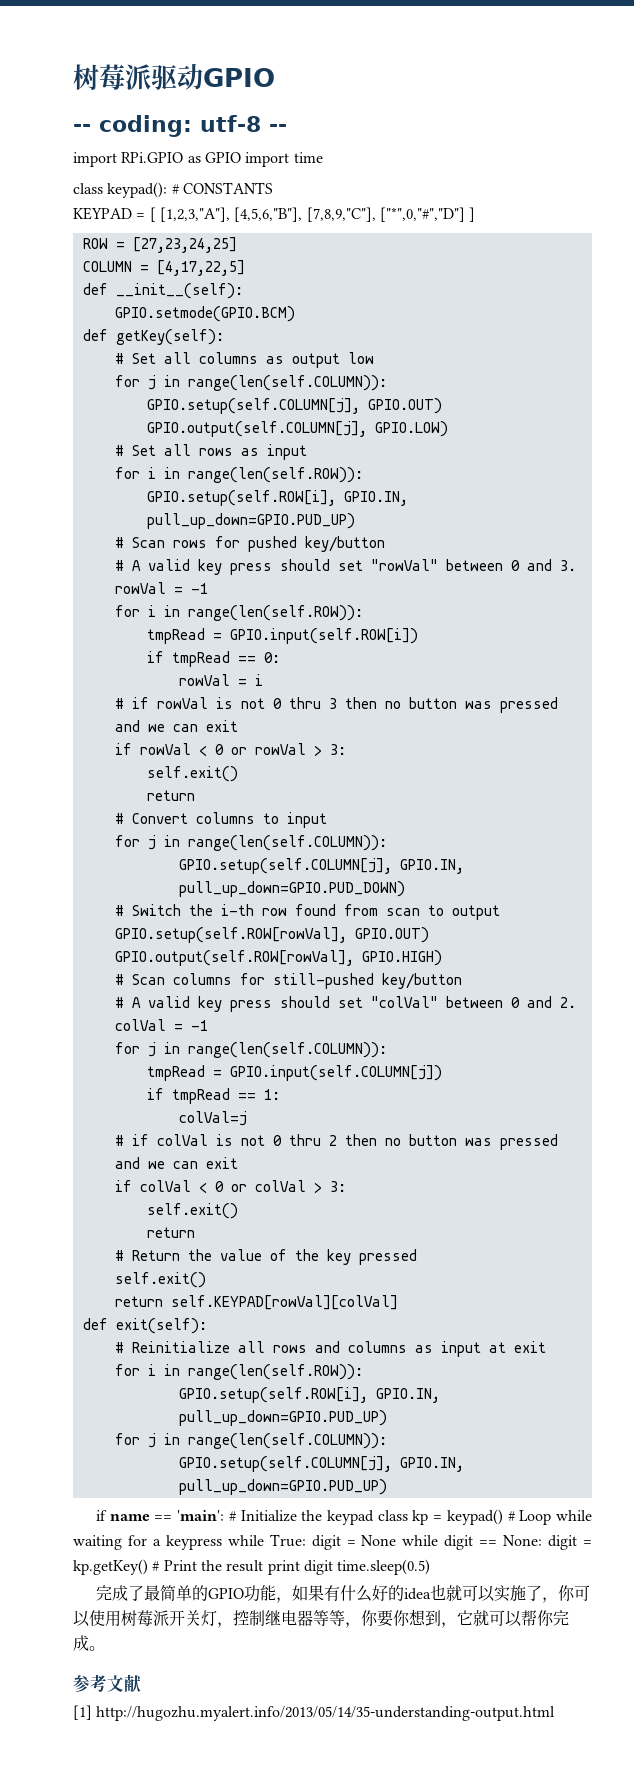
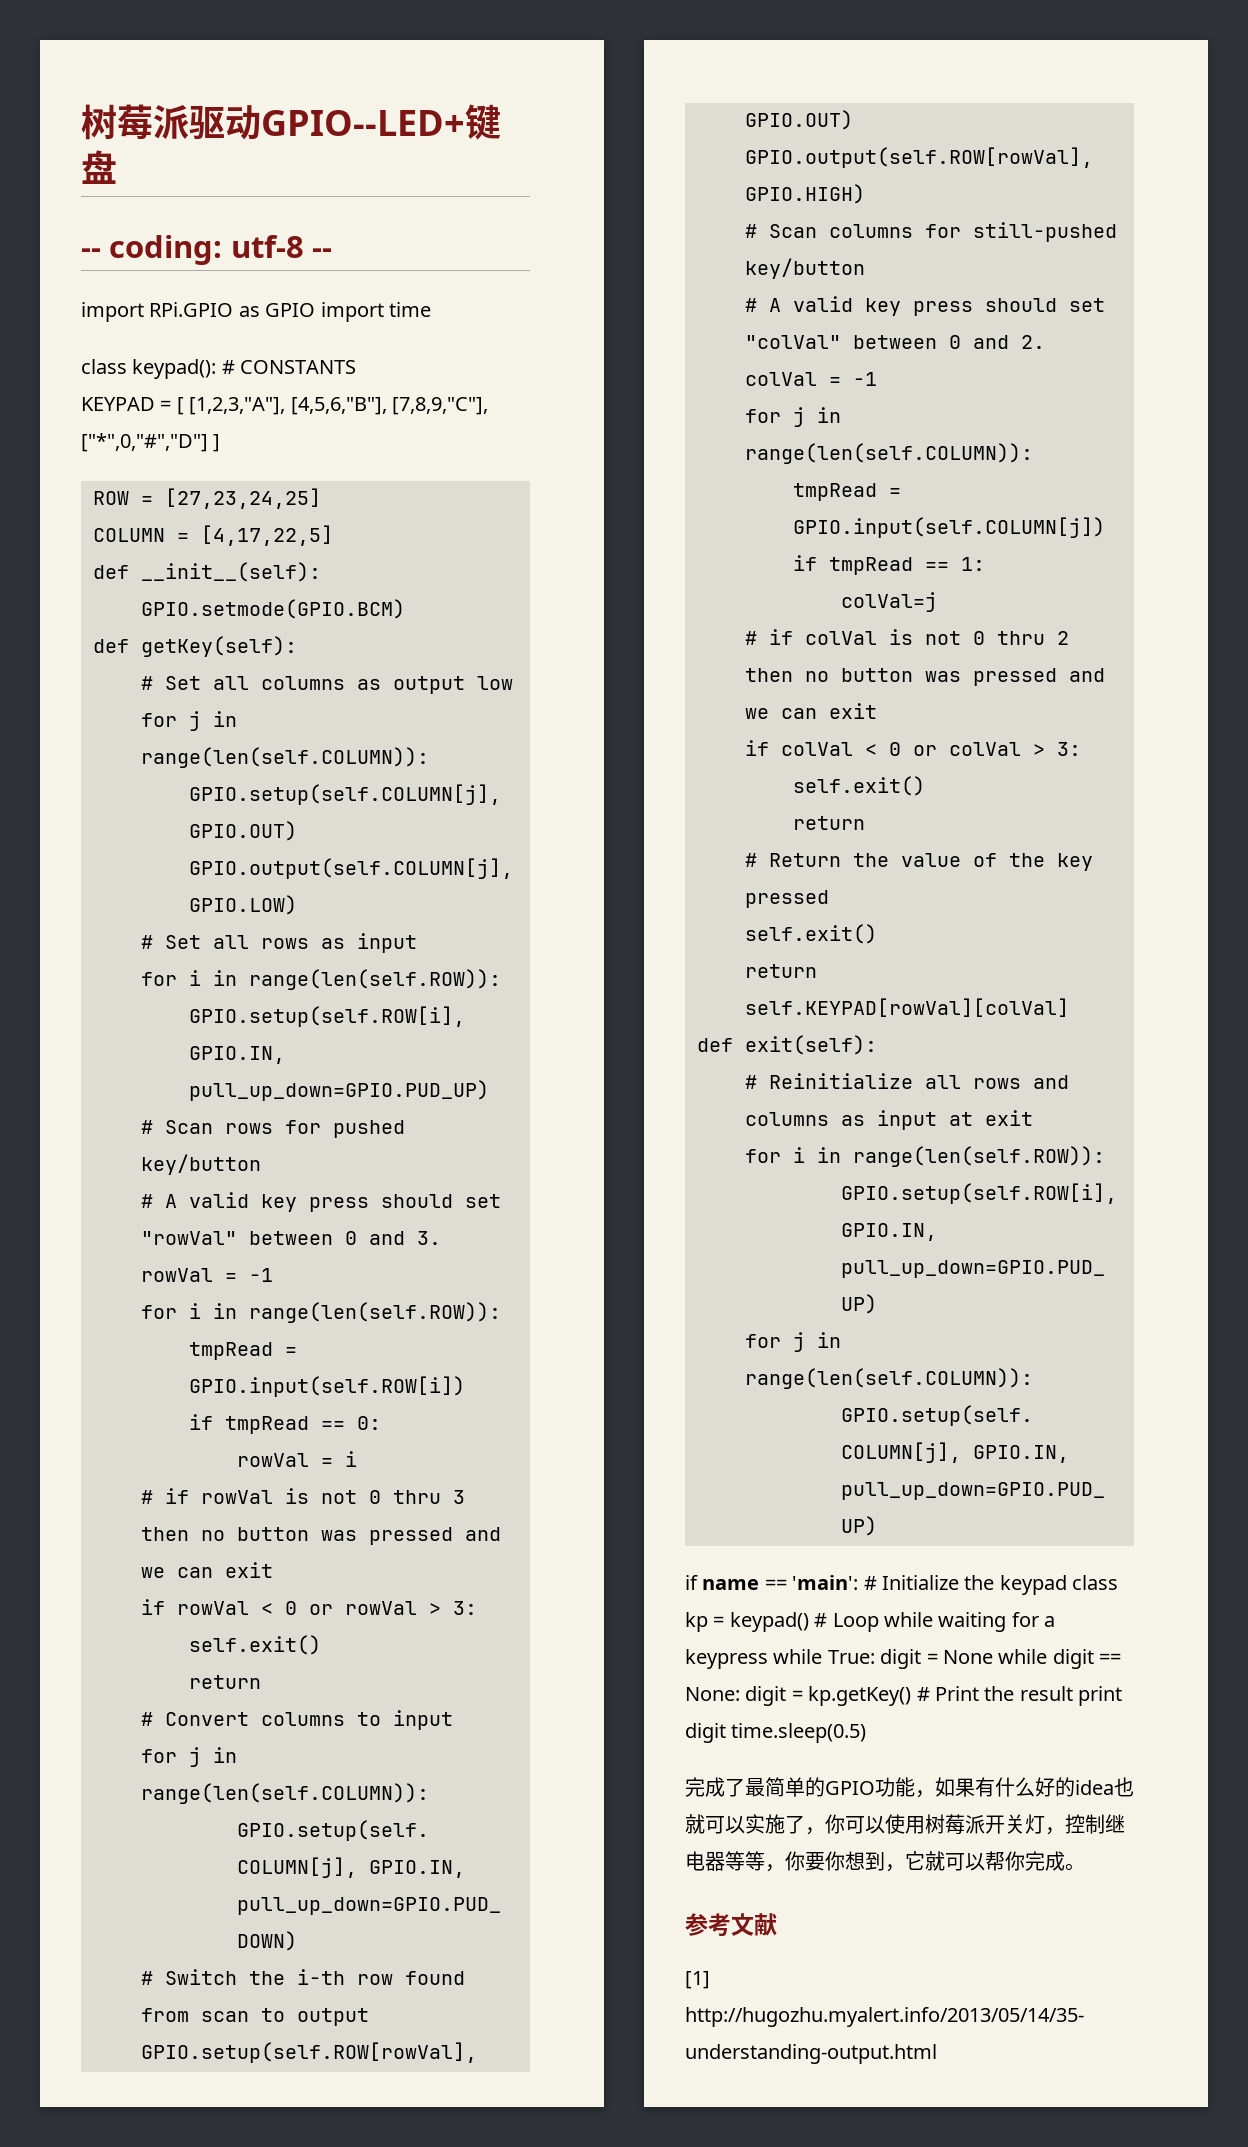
- 树莓派驱动GPIO
+ 树莓派驱动GPIO--LED+键盘

